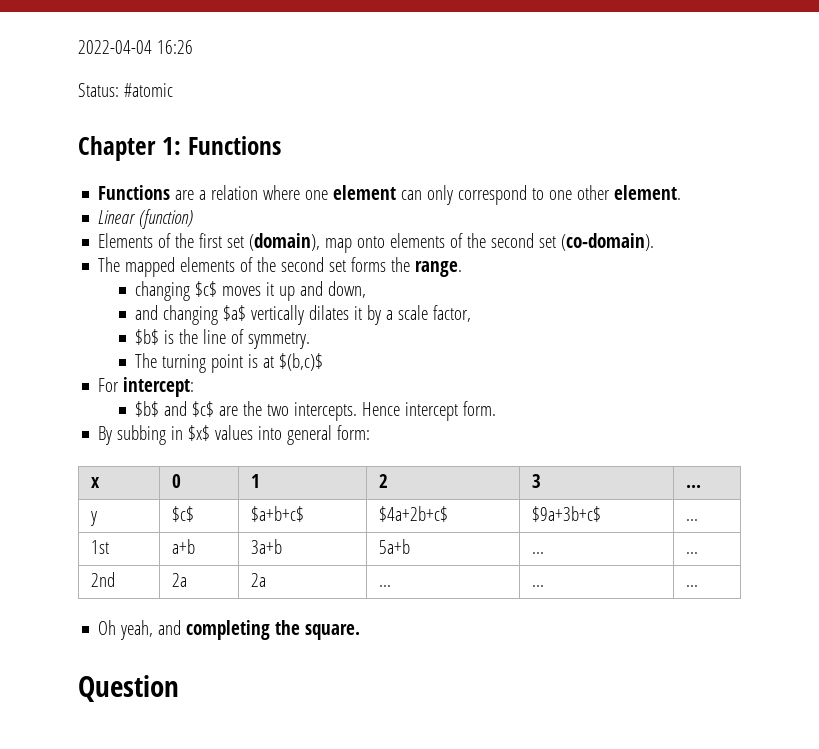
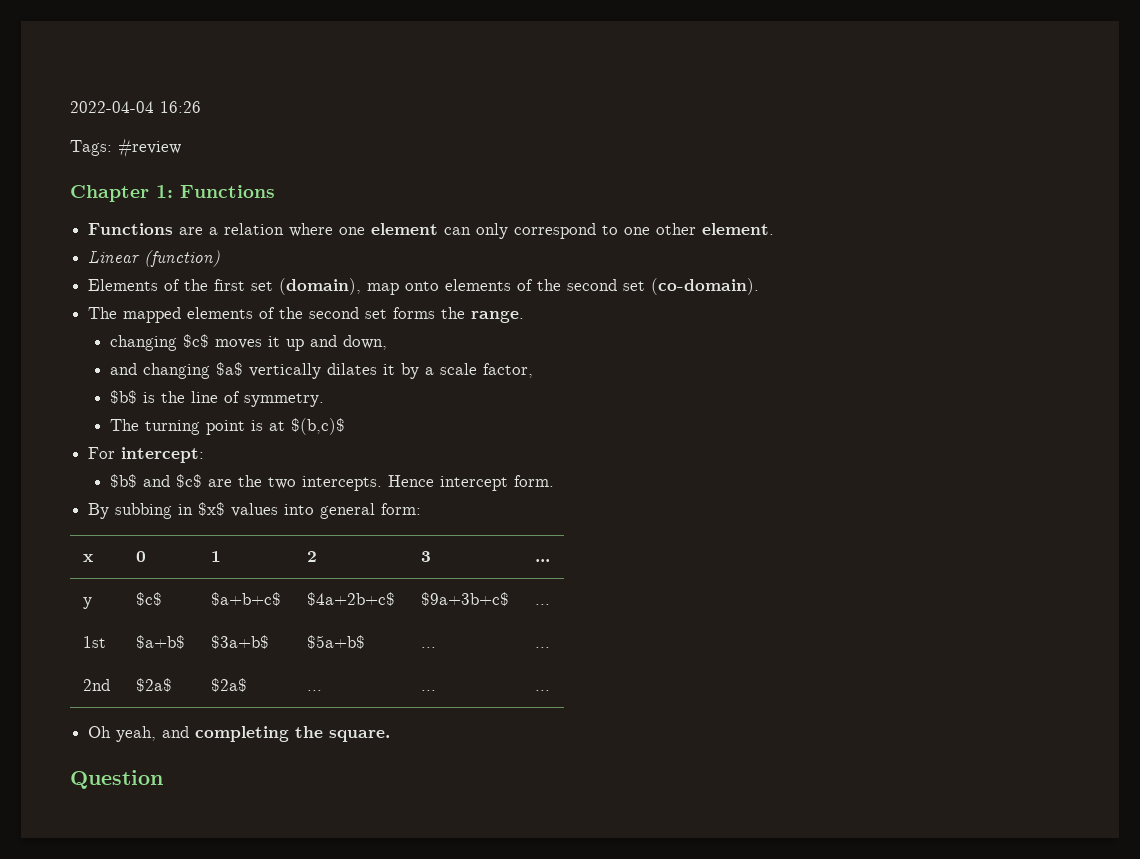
- Status: #atomic
+ Tags: #review
- 1st | a+b | 3a+b | 5a+b | ... | ...
+ 1st | $a+b$ | $3a+b$ | $5a+b$ | ... | ...
- 2nd | 2a | 2a | ... | ... | ...
+ 2nd | $2a$ | $2a$ | ... | ... | ...

